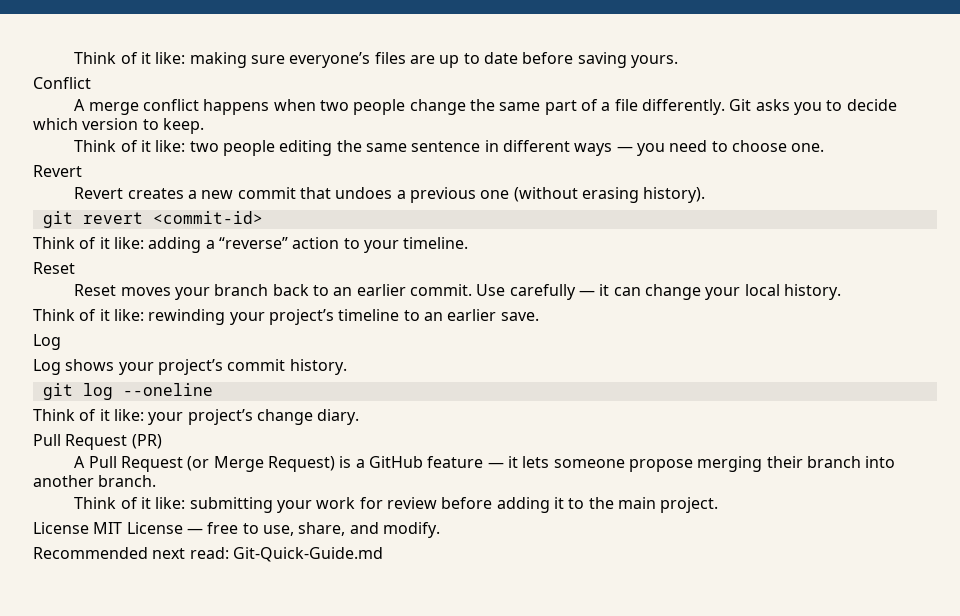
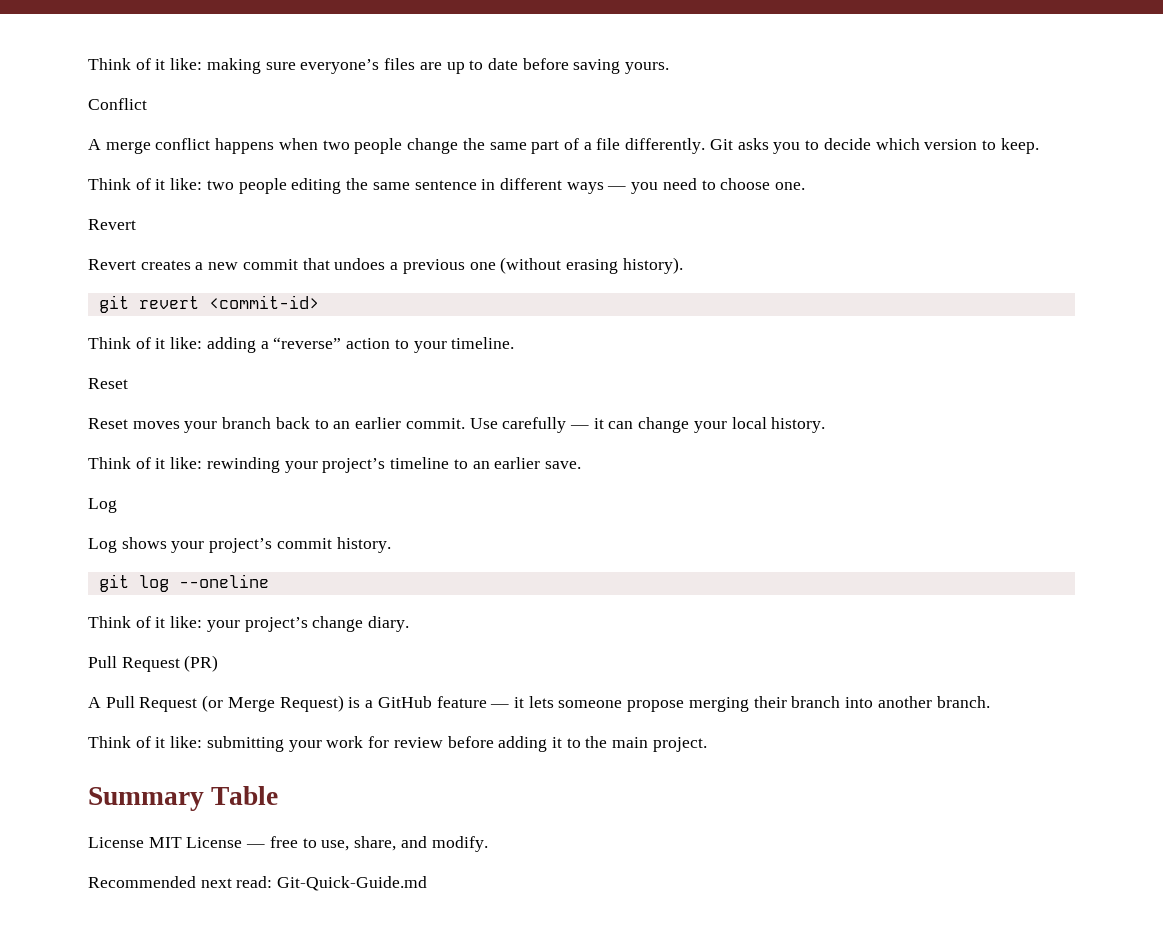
+ Summary Table

